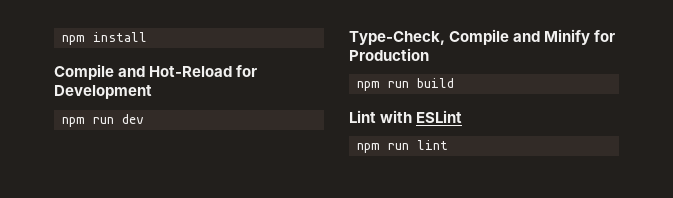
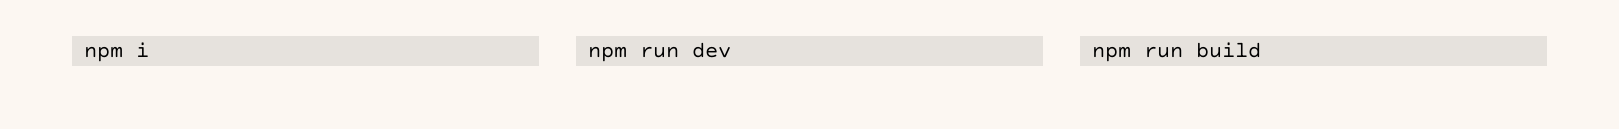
- npm install
- Compile and Hot-Reload for Development
+ npm i
  npm run dev
- Type-Check, Compile and Minify for Production
  npm run build
- Lint with ESLint
- npm run lint

